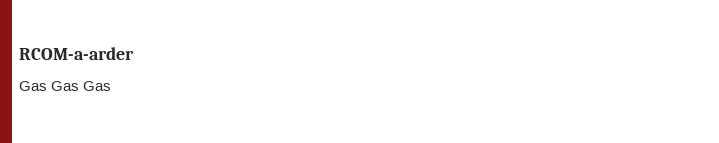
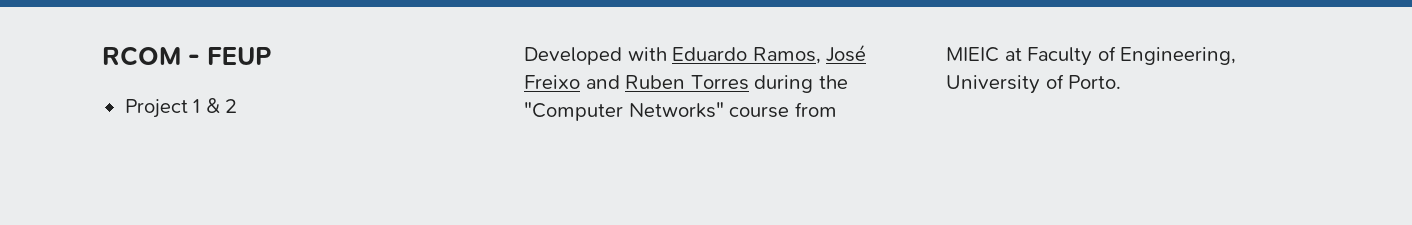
- RCOM-a-arder
- Gas Gas Gas
+ RCOM - FEUP
+ Project 1 & 2
+ Developed with Eduardo Ramos, José Freixo and Ruben Torres during the "Computer Networks" course from MIEIC at Faculty of Engineering, University of Porto.

